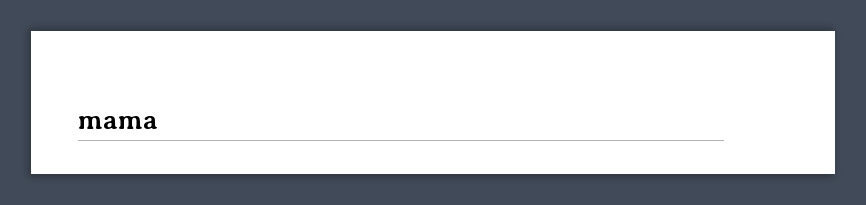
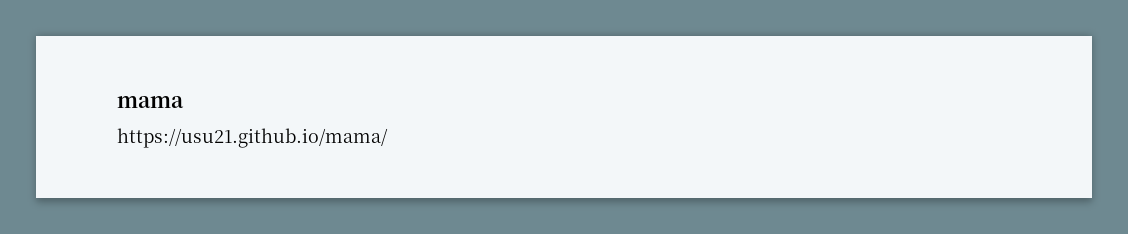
+ https://usu21.github.io/mama/

